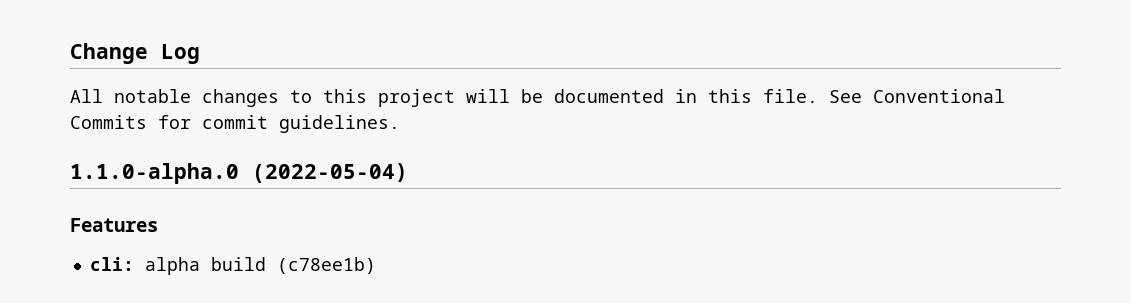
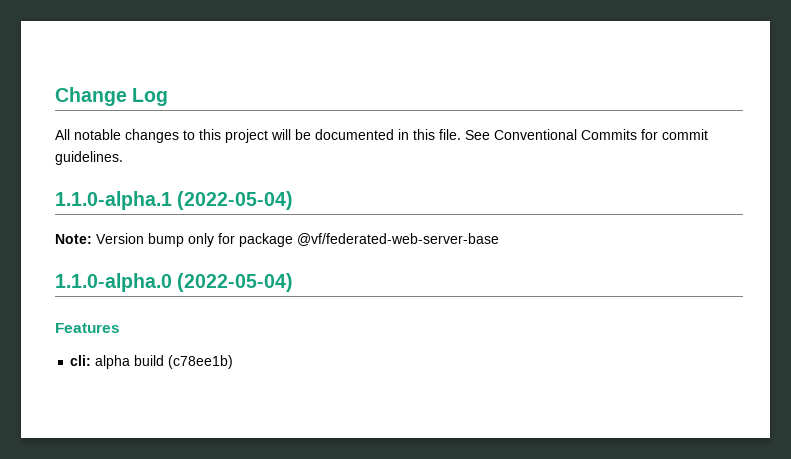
+ 1.1.0-alpha.1 (2022-05-04)
+ Note: Version bump only for package @vf/federated-web-server-base

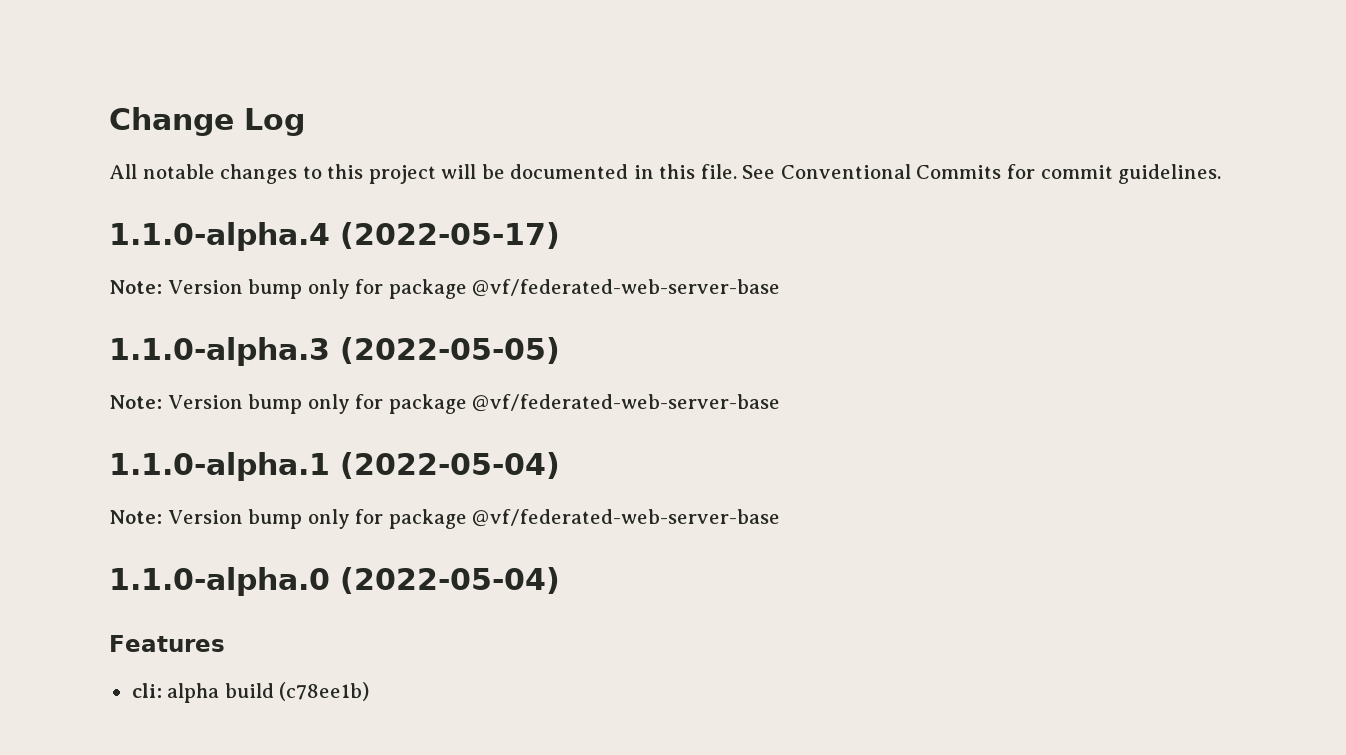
+ 1.1.0-alpha.4 (2022-05-17)
+ Note: Version bump only for package @vf/federated-web-server-base
+ 1.1.0-alpha.3 (2022-05-05)
+ Note: Version bump only for package @vf/federated-web-server-base

